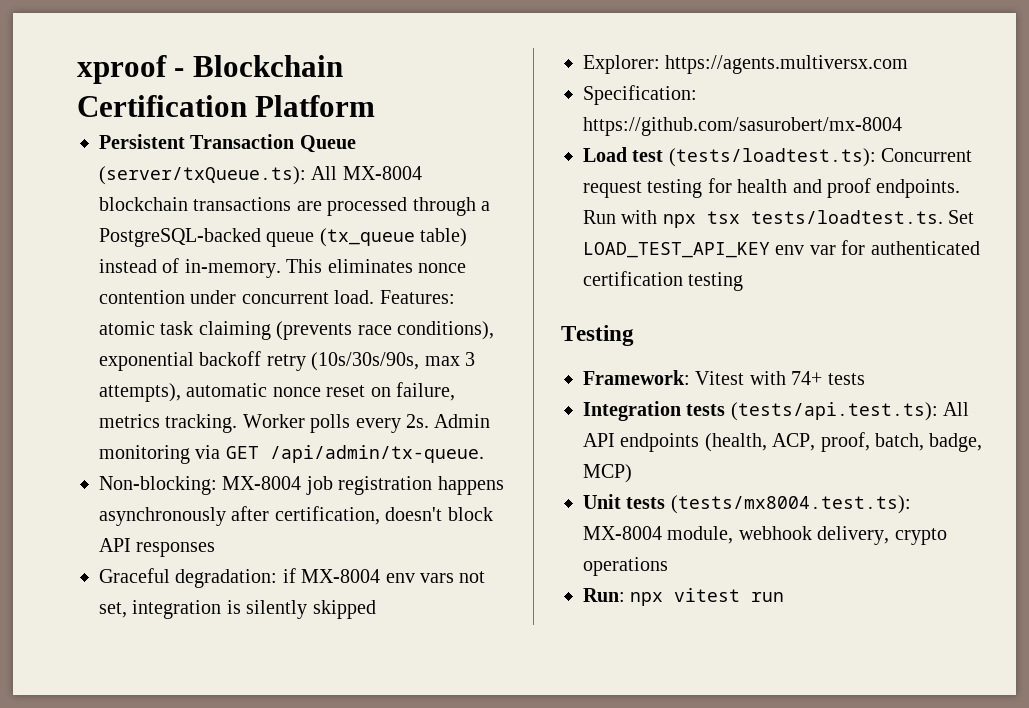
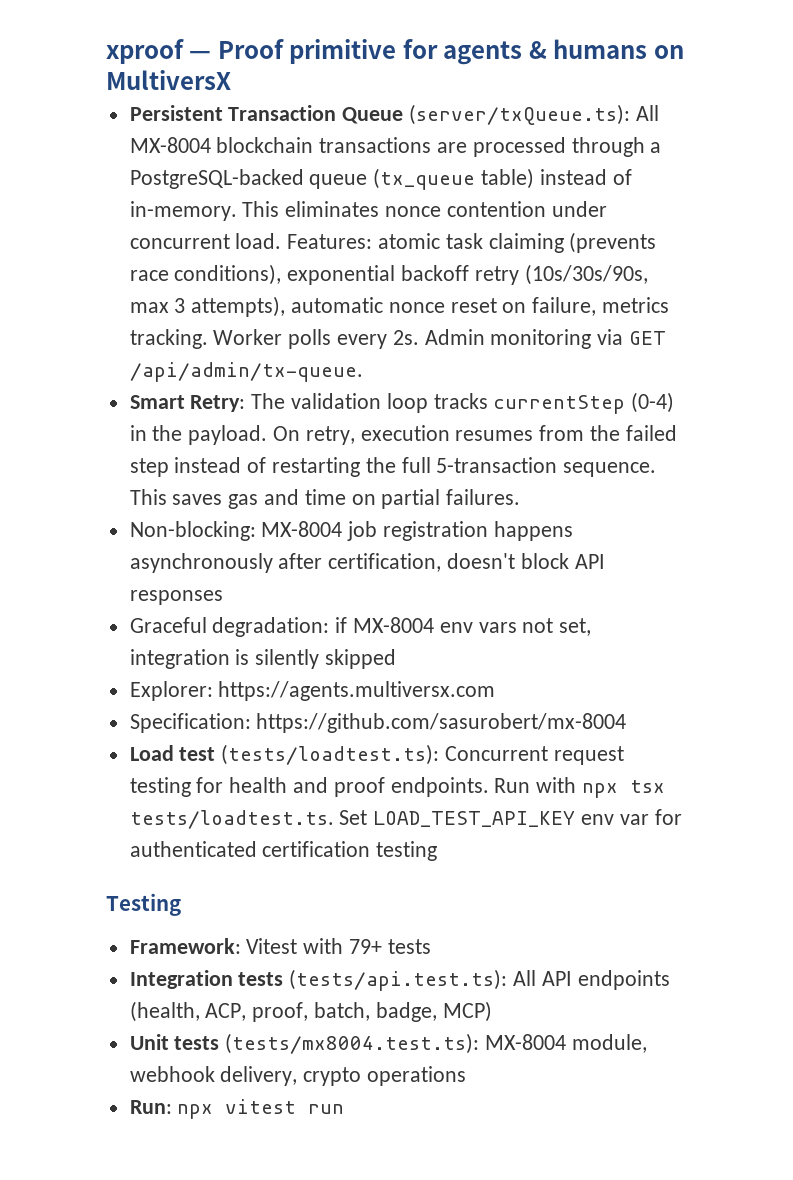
- xproof - Blockchain Certification Platform
+ xproof — Proof primitive for agents & humans on MultiversX
+ Smart Retry: The validation loop tracks currentStep (0-4) in the payload. On retry, execution resumes from the failed step instead of restarting the full 5-transaction sequence. This saves gas and time on partial failures.
- Framework: Vitest with 74+ tests
+ Framework: Vitest with 79+ tests

